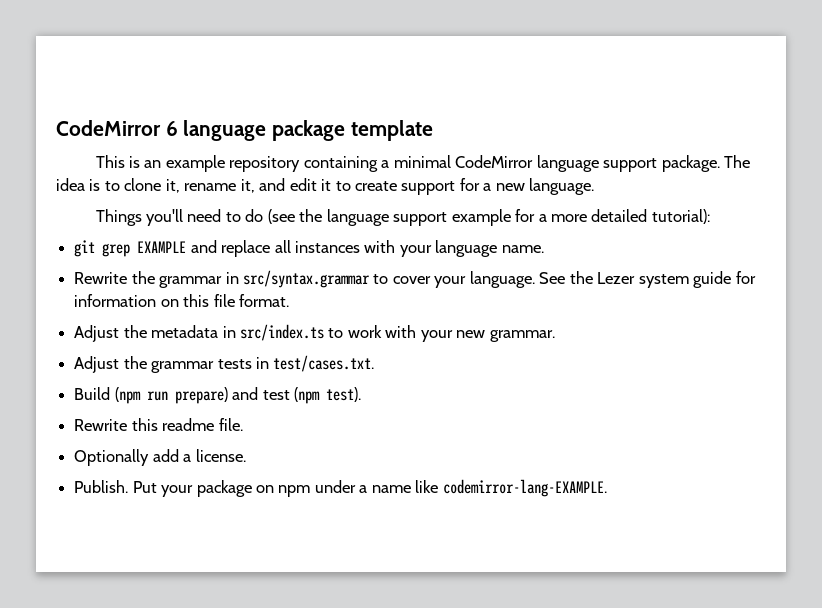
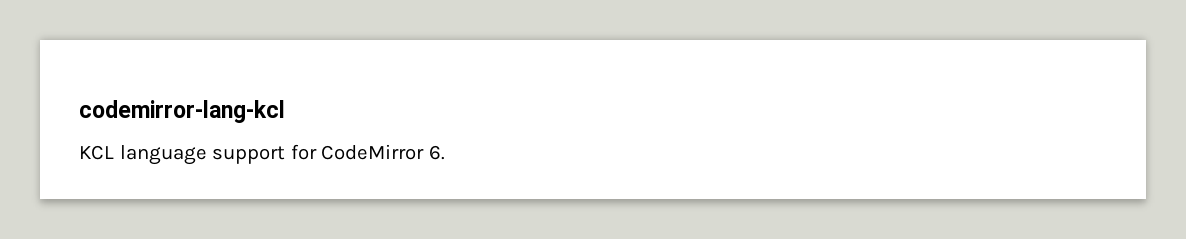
- CodeMirror 6 language package template
- This is an example repository containing a minimal CodeMirror language support package. The idea is to clone it, rename it, and edit it to create support for a new language.
- Things you'll need to do (see the language support example for a more detailed tutorial):
- git grep EXAMPLE and replace all instances with your language name.
- Rewrite the grammar in src/syntax.grammar to cover your language. See the Lezer system guide for information on this file format.
- Adjust the metadata in src/index.ts to work with your new grammar.
- Adjust the grammar tests in test/cases.txt.
- Build (npm run prepare) and test (npm test).
- Rewrite this readme file.
- Optionally add a license.
- Publish. Put your package on npm under a name like codemirror-lang-EXAMPLE.
+ codemirror-lang-kcl
+ KCL language support for CodeMirror 6.

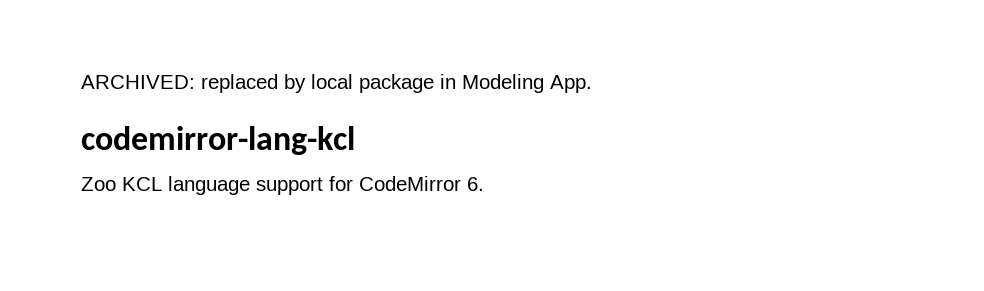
+ ARCHIVED: replaced by local package in Modeling App.
- KCL language support for CodeMirror 6.
+ Zoo KCL language support for CodeMirror 6.

